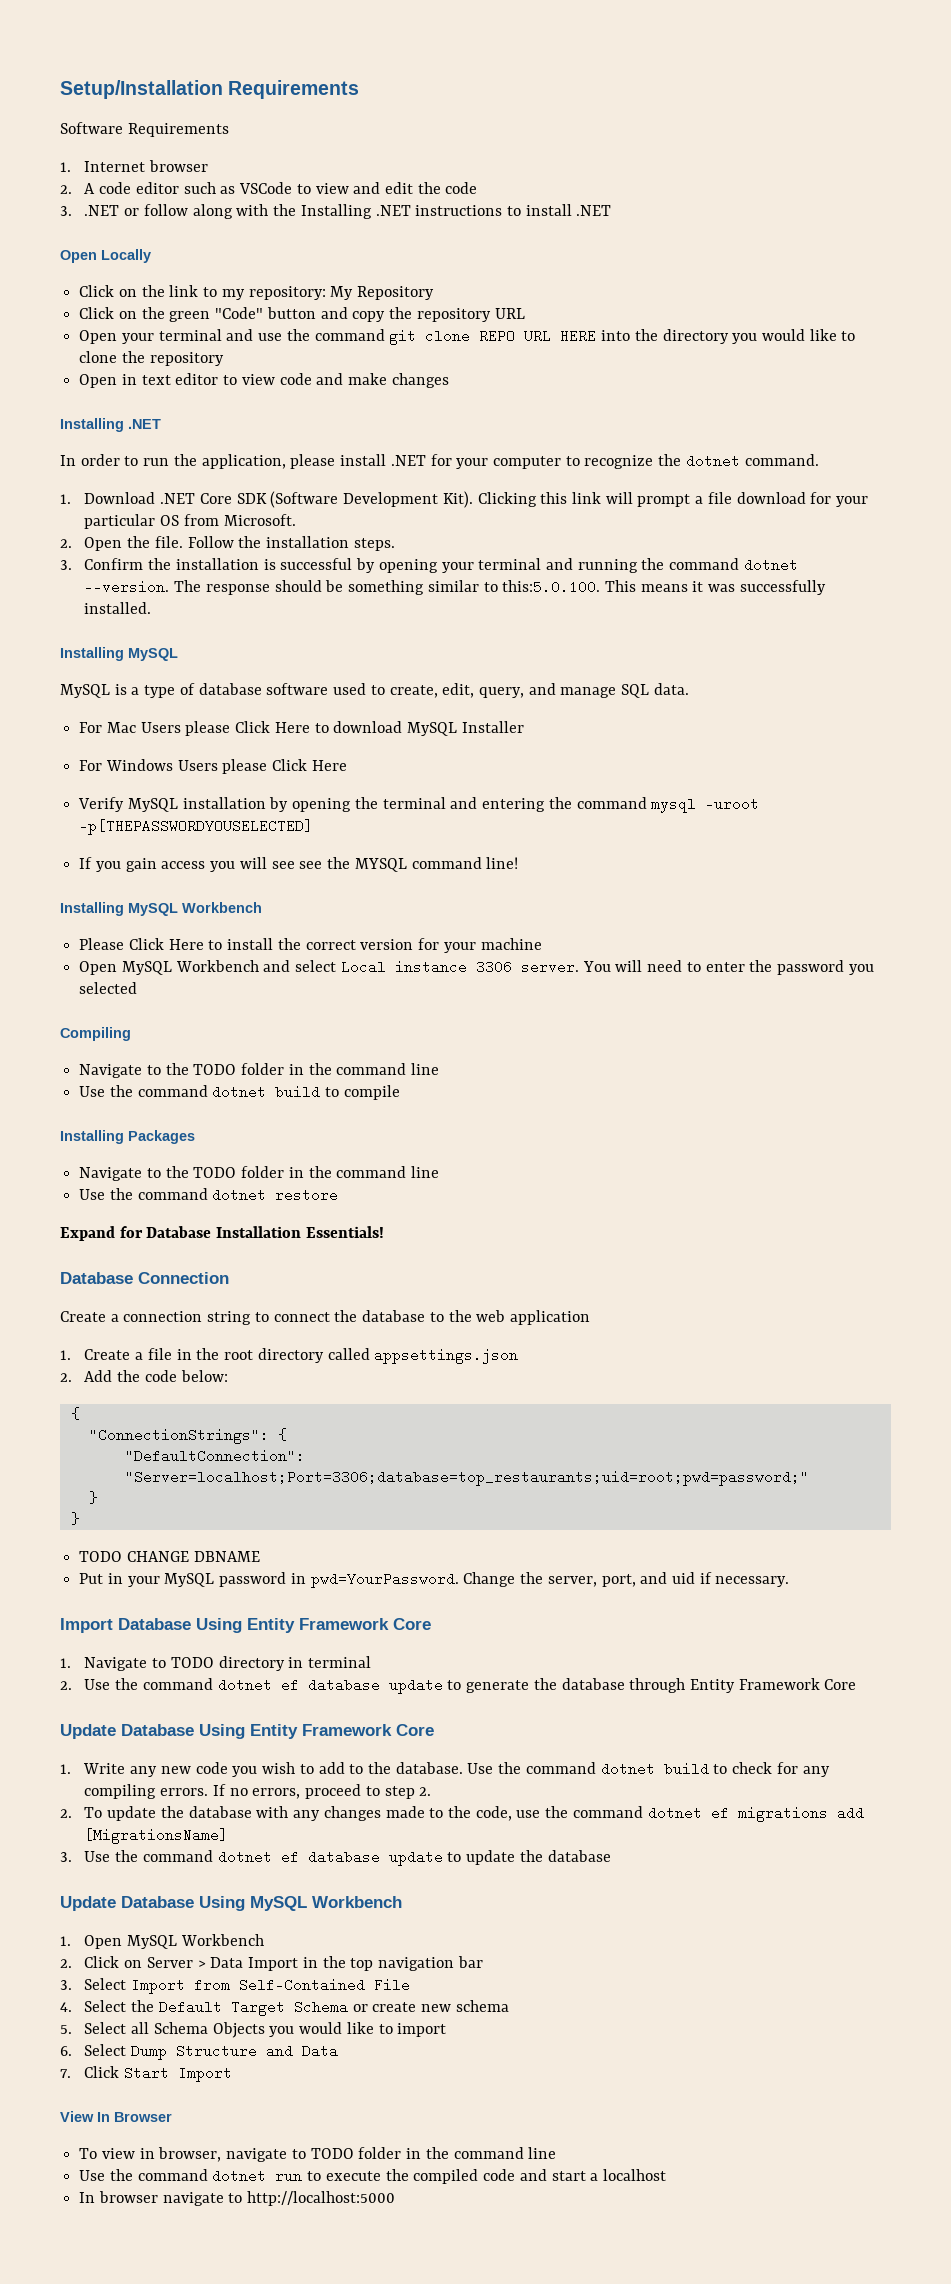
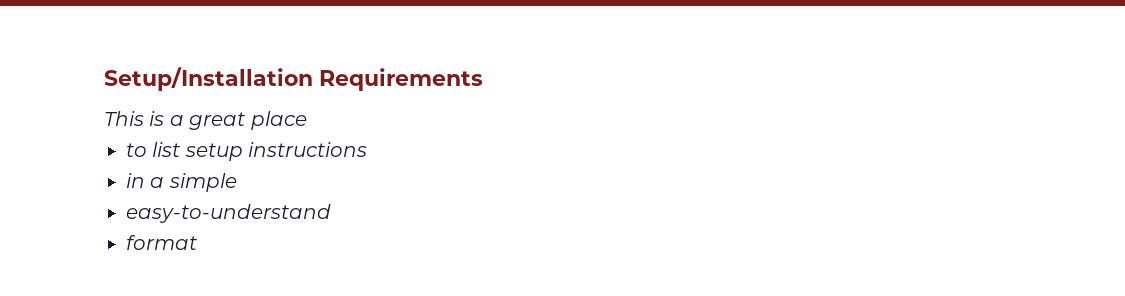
- Software Requirements
- 1. Internet browser
- 2. A code editor such as VSCode to view and edit the code
- 3. .NET or follow along with the Installing .NET instructions to install .NET
- Open Locally
- Click on the link to my repository: My Repository
- Click on the green "Code" button and copy the repository URL
- Open your terminal and use the command git clone REPO URL HERE into the directory you would like to clone the repository
- Open in text editor to view code and make changes
- Installing .NET
- In order to run the application, please install .NET for your computer to recognize the dotnet command.
- 1. Download .NET Core SDK (Software Development Kit). Clicking this link will prompt a file download for your particular OS from Microsoft.
- 2. Open the file. Follow the installation steps.
- 3. Confirm the installation is successful by opening your terminal and running the command dotnet --version. The response should be something similar to this:5.0.100. This means it was successfully installed.
- Installing MySQL
- MySQL is a type of database software used to create, edit, query, and manage SQL data.
- For Mac Users please Click Here to download MySQL Installer
- For Windows Users please Click Here
- Verify MySQL installation by opening the terminal and entering the command mysql -uroot -p[THEPASSWORDYOUSELECTED]
- If you gain access you will see see the MYSQL command line!
- Installing MySQL Workbench
- Please Click Here to install the correct version for your machine
- Open MySQL Workbench and select Local instance 3306 server. You will need to enter the password you selected
- Compiling
- Navigate to the TODO folder in the command line
- Use the command dotnet build to compile
- Installing Packages
- Navigate to the TODO folder in the command line
- Use the command dotnet restore
- Expand for Database Installation Essentials!
- Database Connection
- Create a connection string to connect the database to the web application
- 1. Create a file in the root directory called appsettings.json
- 2. Add the code below:
- {
- "ConnectionStrings": {
- "DefaultConnection": "Server=localhost;Port=3306;database=top_restaurants;uid=root;pwd=password;"
- }
- }
- TODO CHANGE DBNAME
- Put in your MySQL password in pwd=YourPassword. Change the server, port, and uid if necessary.
- Import Database Using Entity Framework Core
- 1. Navigate to TODO directory in terminal
- 2. Use the command dotnet ef database update to generate the database through Entity Framework Core
- Update Database Using Entity Framework Core
- 1. Write any new code you wish to add to the database. Use the command dotnet build to check for any compiling errors. If no errors, proceed to step 2.
- 2. To update the database with any changes made to the code, use the command dotnet ef migrations add [MigrationsName]
- 3. Use the command dotnet ef database update to update the database
- Update Database Using MySQL Workbench
- 1. Open MySQL Workbench
- 2. Click on Server > Data Import in the top navigation bar
- 3. Select Import from Self-Contained File
- 4. Select the Default Target Schema or create new schema
- 5. Select all Schema Objects you would like to import
- 6. Select Dump Structure and Data
- 7. Click Start Import
- View In Browser
- To view in browser, navigate to TODO folder in the command line
- Use the command dotnet run to execute the compiled code and start a localhost
- In browser navigate to http://localhost:5000
+ This is a great place
+ to list setup instructions
+ in a simple
+ easy-to-understand
+ format

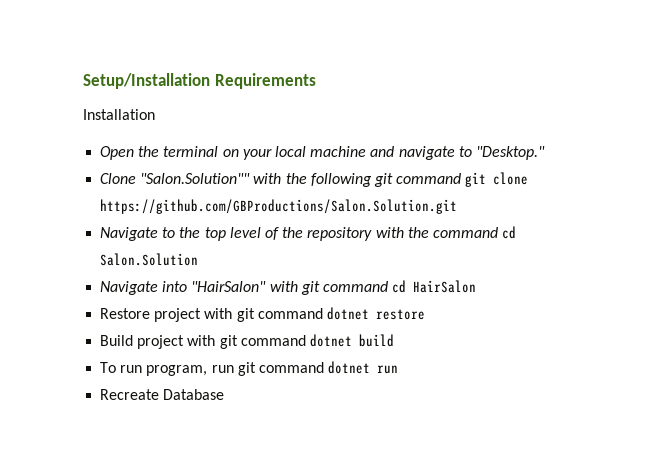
- This is a great place
- to list setup instructions
- in a simple
- easy-to-understand
- format
+ Installation
+ Open the terminal on your local machine and navigate to "Desktop."
+ Clone "Salon.Solution"" with the following git command git clone https://github.com/GBProductions/Salon.Solution.git
+ Navigate to the top level of the repository with the command cd Salon.Solution
+ Navigate into "HairSalon" with git command cd HairSalon
+ Restore project with git command dotnet restore
+ Build project with git command dotnet build
+ To run program, run git command dotnet run
+ Recreate Database

